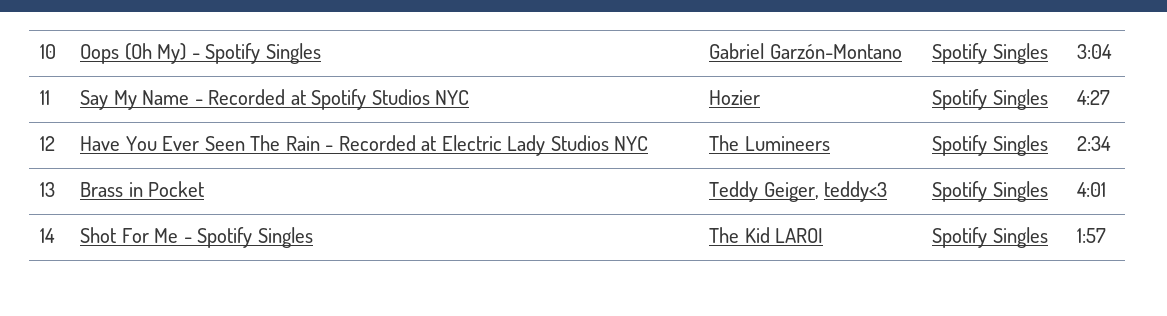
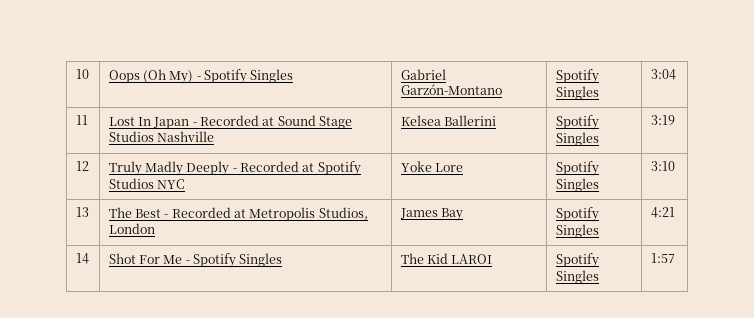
- 11 | Say My Name - Recorded at Spotify Studios NYC | Hozier | Spotify Singles | 4:27
- 12 | Have You Ever Seen The Rain - Recorded at Electric Lady Studios NYC | The Lumineers | Spotify Singles | 2:34
- 13 | Brass in Pocket | Teddy Geiger, teddy<3 | Spotify Singles | 4:01
+ 11 | Lost In Japan - Recorded at Sound Stage Studios Nashville | Kelsea Ballerini | Spotify Singles | 3:19
+ 12 | Truly Madly Deeply - Recorded at Spotify Studios NYC | Yoke Lore | Spotify Singles | 3:10
+ 13 | The Best - Recorded at Metropolis Studios, London | James Bay | Spotify Singles | 4:21

